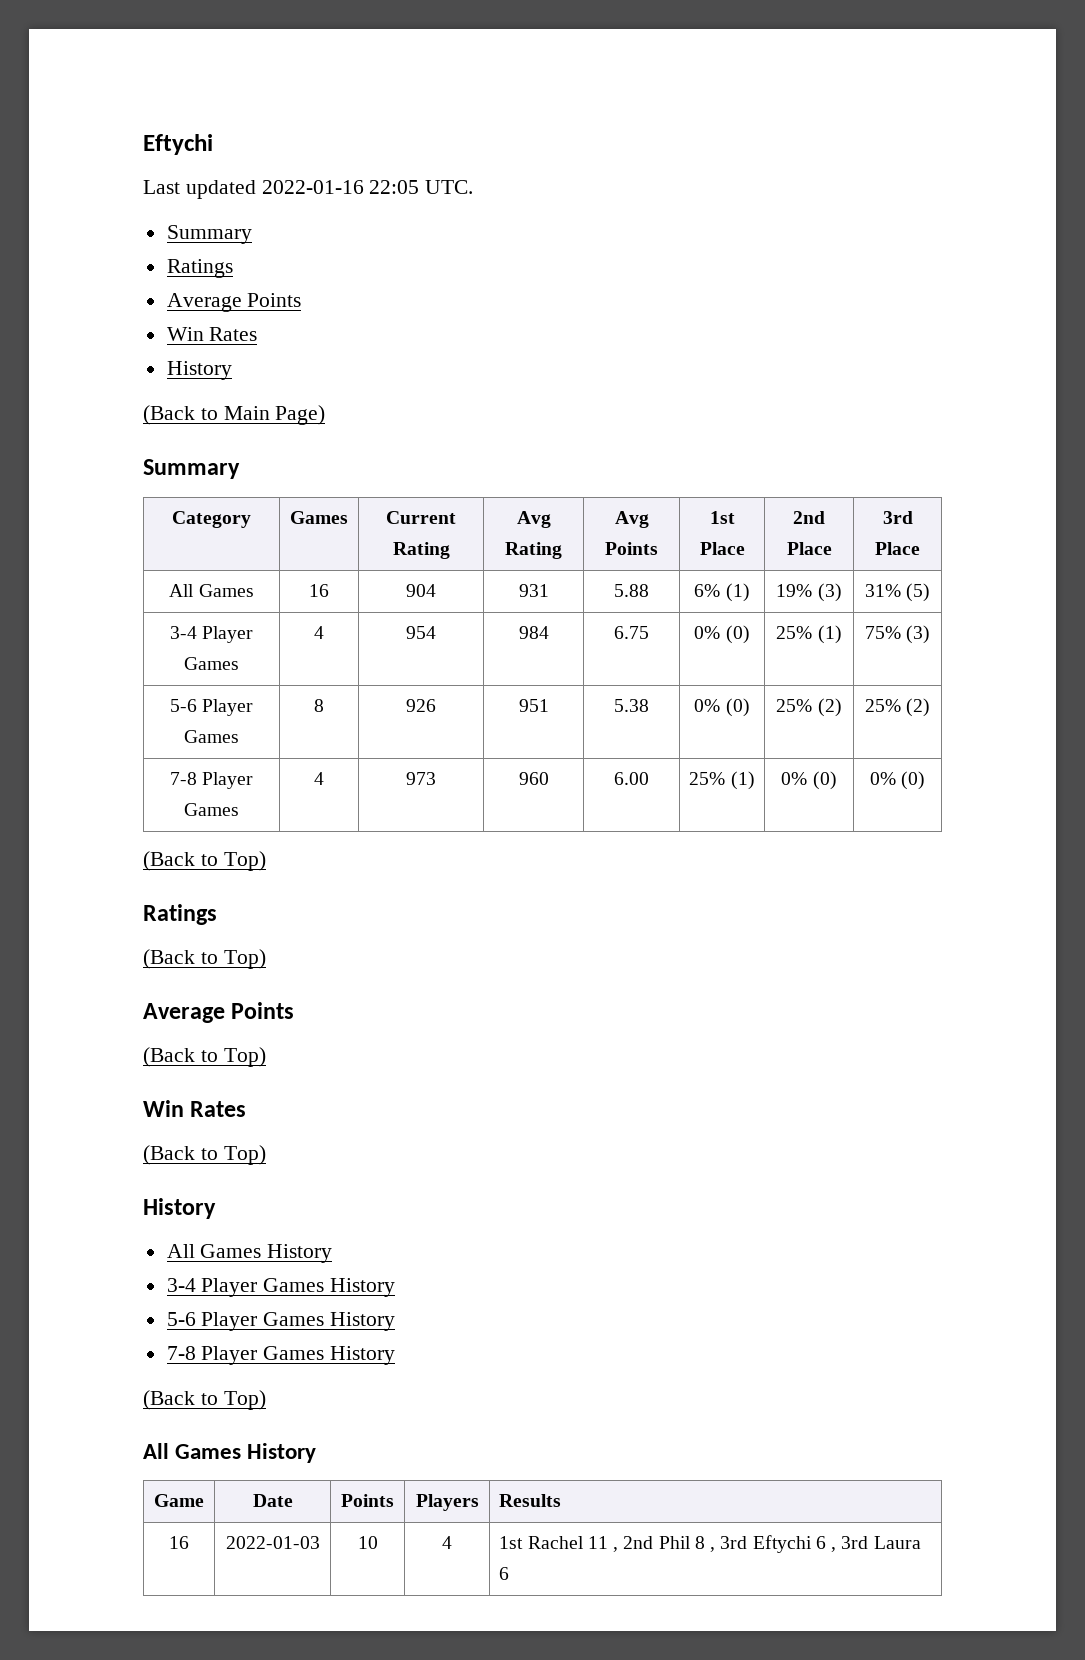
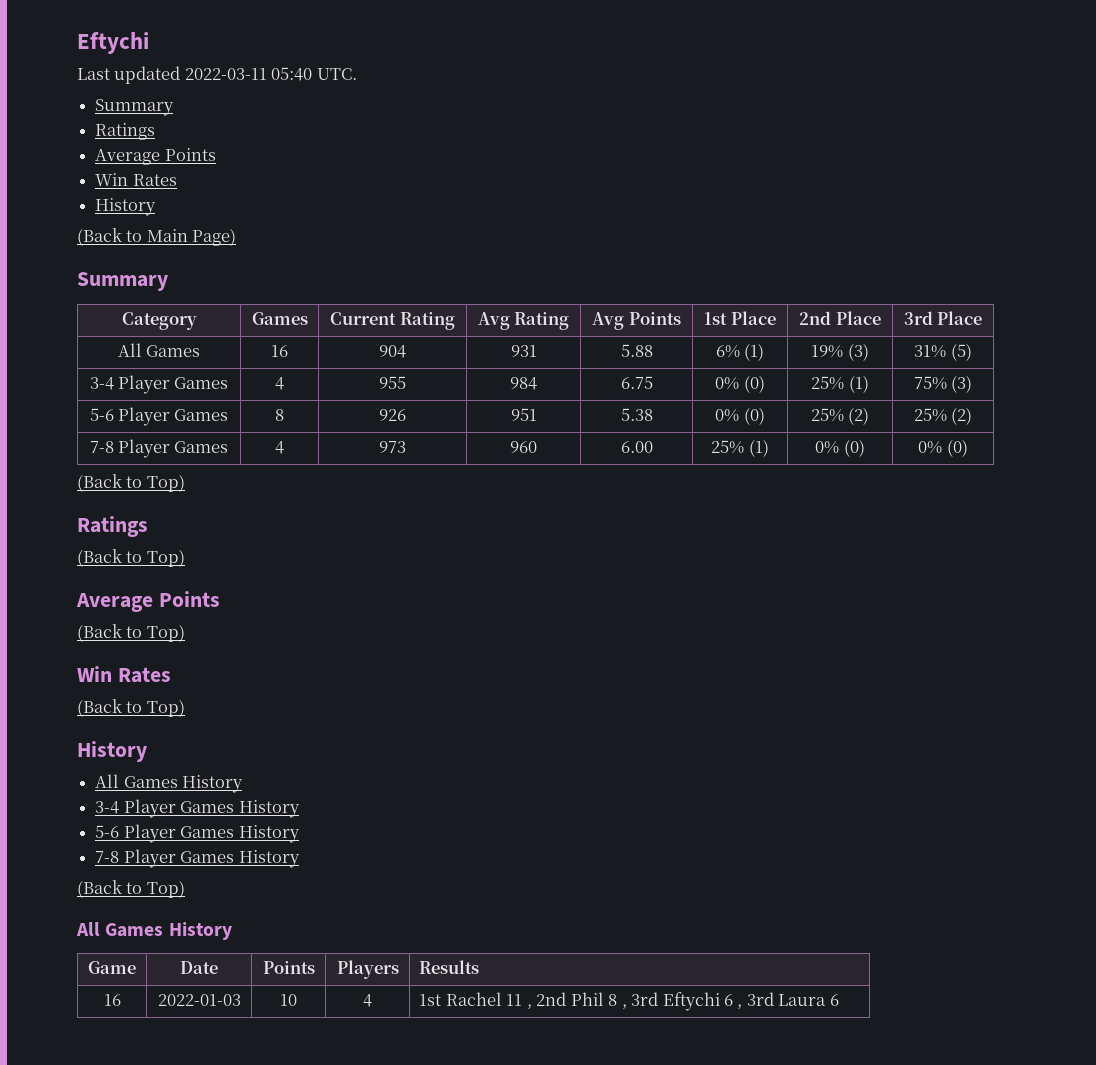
- Last updated 2022-01-16 22:05 UTC.
+ Last updated 2022-03-11 05:40 UTC.
- 3-4 Player Games | 4 | 954 | 984 | 6.75 | 0% (0) | 25% (1) | 75% (3)
+ 3-4 Player Games | 4 | 955 | 984 | 6.75 | 0% (0) | 25% (1) | 75% (3)

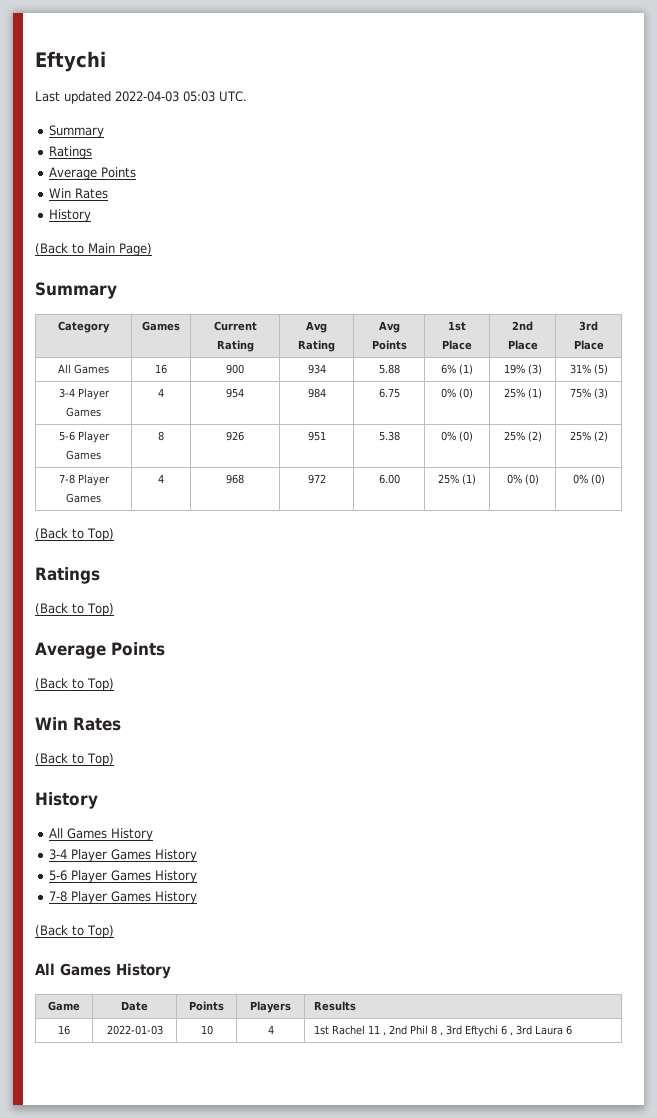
- Last updated 2022-03-11 05:40 UTC.
+ Last updated 2022-04-03 05:03 UTC.
- All Games | 16 | 904 | 931 | 5.88 | 6% (1) | 19% (3) | 31% (5)
+ All Games | 16 | 900 | 934 | 5.88 | 6% (1) | 19% (3) | 31% (5)
- 3-4 Player Games | 4 | 955 | 984 | 6.75 | 0% (0) | 25% (1) | 75% (3)
+ 3-4 Player Games | 4 | 954 | 984 | 6.75 | 0% (0) | 25% (1) | 75% (3)
- 7-8 Player Games | 4 | 973 | 960 | 6.00 | 25% (1) | 0% (0) | 0% (0)
+ 7-8 Player Games | 4 | 968 | 972 | 6.00 | 25% (1) | 0% (0) | 0% (0)

